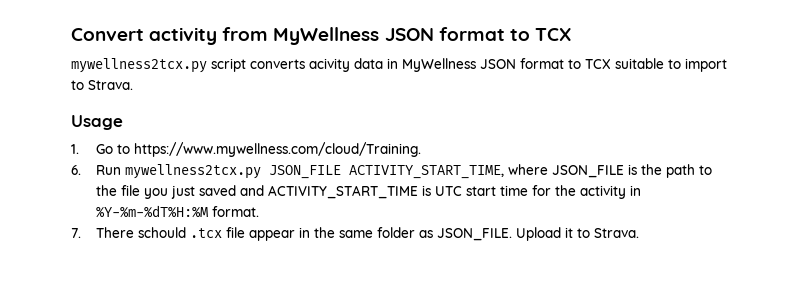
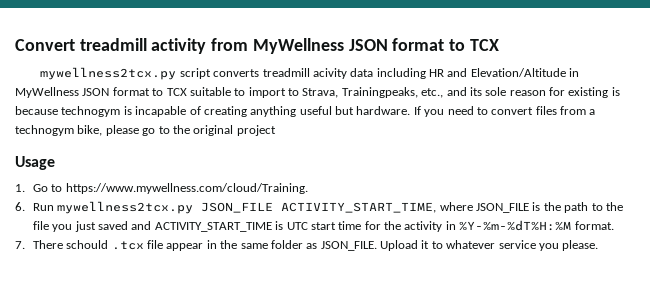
- Convert activity from MyWellness JSON format to TCX
+ Convert treadmill activity from MyWellness JSON format to TCX
- mywellness2tcx.py script converts acivity data in MyWellness JSON format to TCX suitable to import to Strava.
+ mywellness2tcx.py script converts treadmill acivity data including HR and Elevation/Altitude in MyWellness JSON format to TCX suitable to import to Strava, Trainingpeaks, etc., and its sole reason for existing is because technogym is incapable of creating anything useful but hardware. If you need to convert files from a technogym bike, please go to the original project
- Upload it to Strava.
+ Upload it to whatever service you please.

